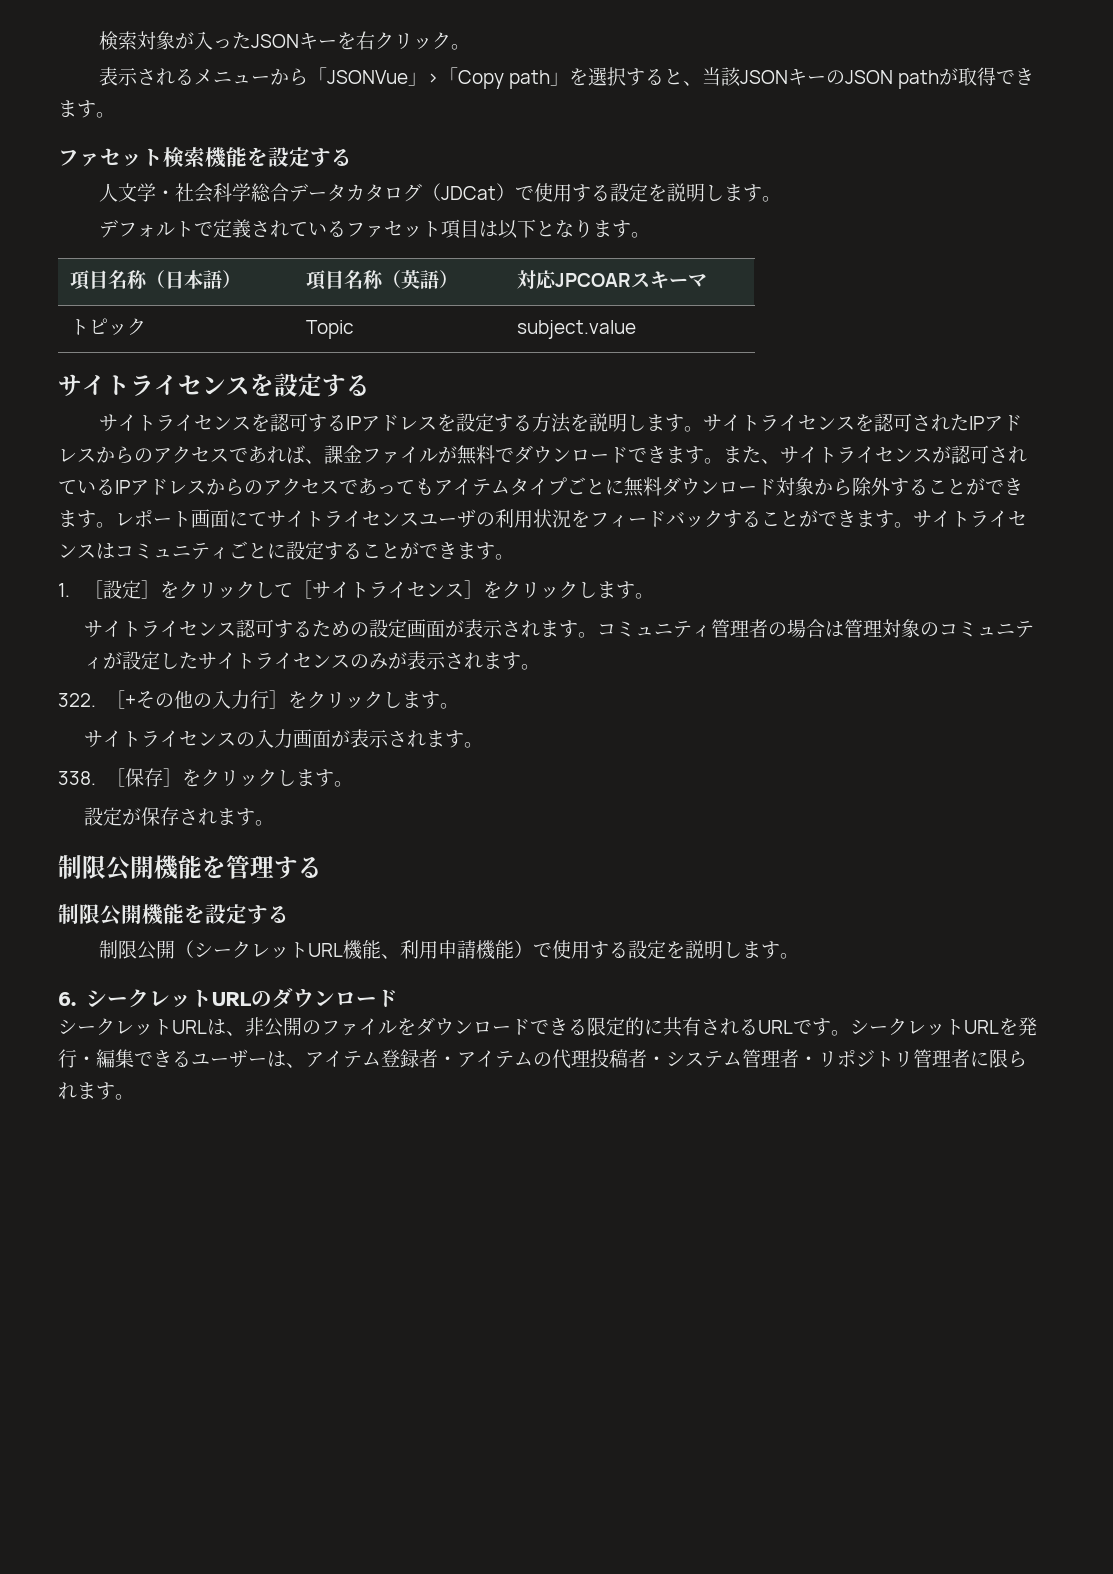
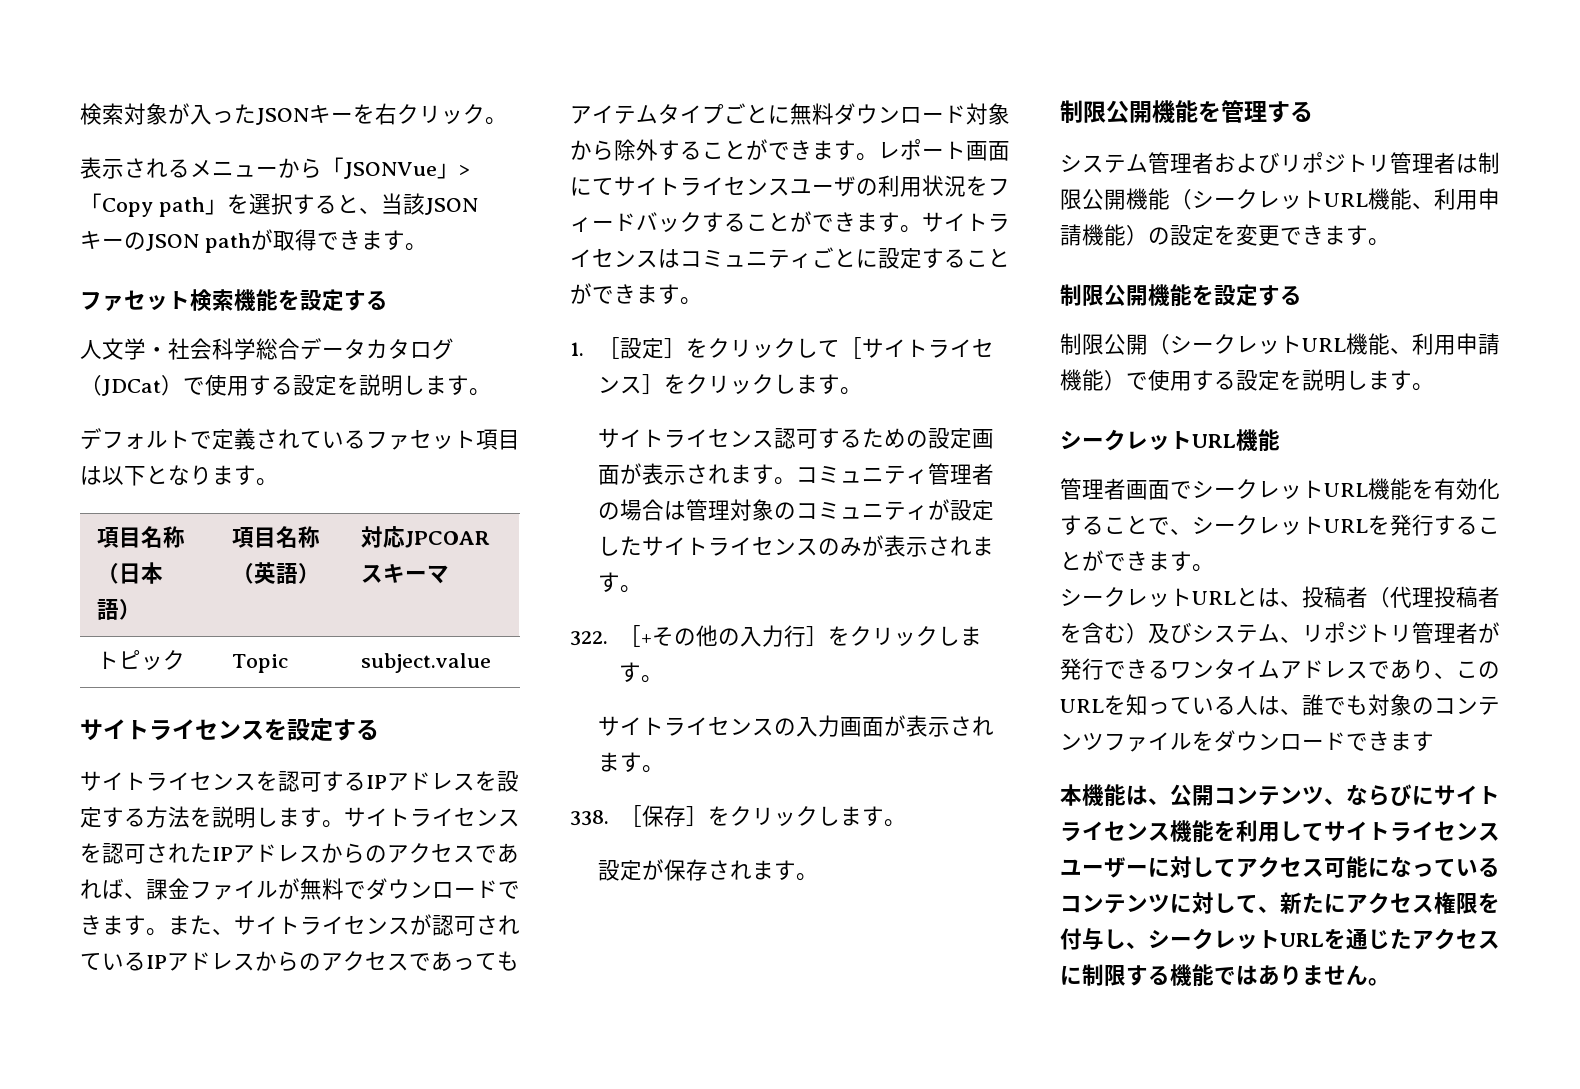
+ システム管理者およびリポジトリ管理者は制限公開機能（シークレットURL機能、利用申請機能）の設定を変更できます。
  制限公開（シークレットURL機能、利用申請機能）で使用する設定を説明します。
- 6.シークレットURLのダウンロード
- シークレットURLは、非公開のファイルをダウンロードできる限定的に共有されるURLです。シークレットURLを発行・編集できるユーザーは、アイテム登録者・アイテムの代理投稿者・システム管理者・リポジトリ管理者に限られます。
+ シークレットURL機能
+ 管理者画面でシークレットURL機能を有効化することで、シークレットURLを発行することができます。
+ シークレットURLとは、投稿者（代理投稿者を含む）及びシステム、リポジトリ管理者が発行できるワンタイムアドレスであり、このURLを知っている人は、誰でも対象のコンテンツファイルをダウンロードできます
+ 本機能は、公開コンテンツ、ならびにサイトライセンス機能を利用してサイトライセンスユーザーに対してアクセス可能になっているコンテンツに対して、新たにアクセス権限を付与し、シークレットURLを通じたアクセスに制限する機能ではありません。

